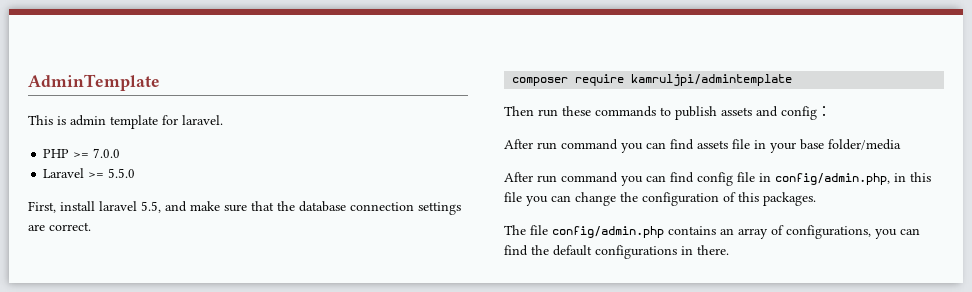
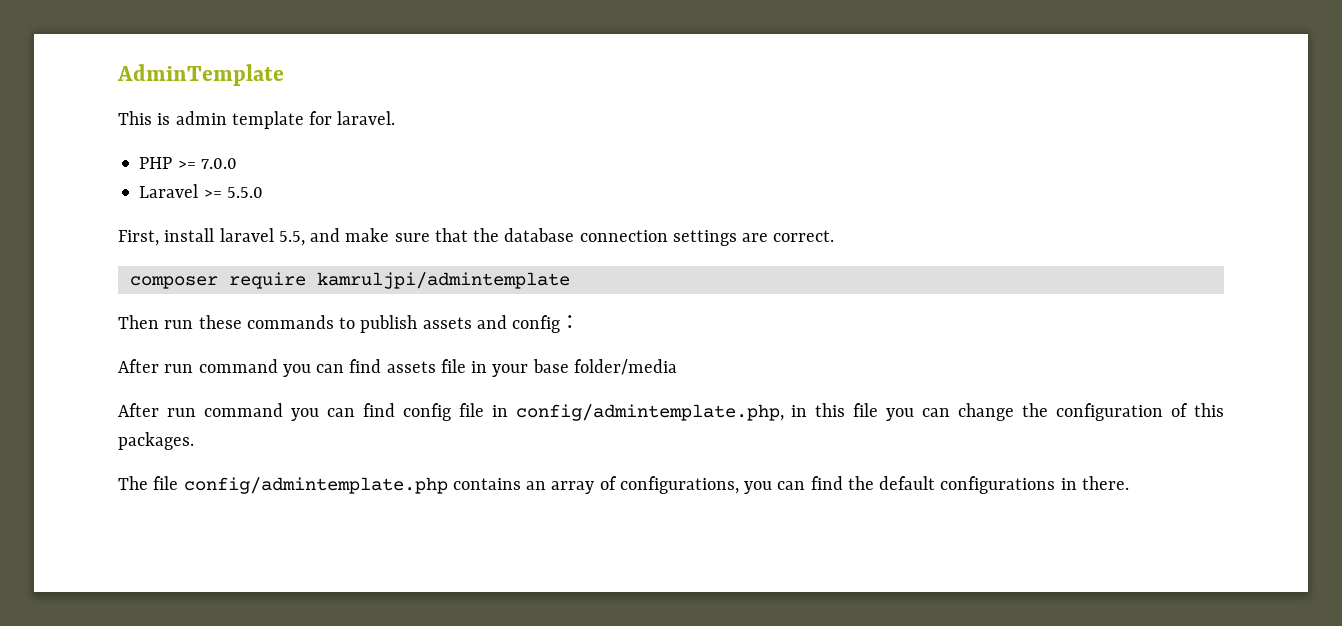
- After run command you can find config file in config/admin.php, in this file you can change the configuration of this packages.
+ After run command you can find config file in config/admintemplate.php, in this file you can change the configuration of this packages.
- The file config/admin.php contains an array of configurations, you can find the default configurations in there.
+ The file config/admintemplate.php contains an array of configurations, you can find the default configurations in there.

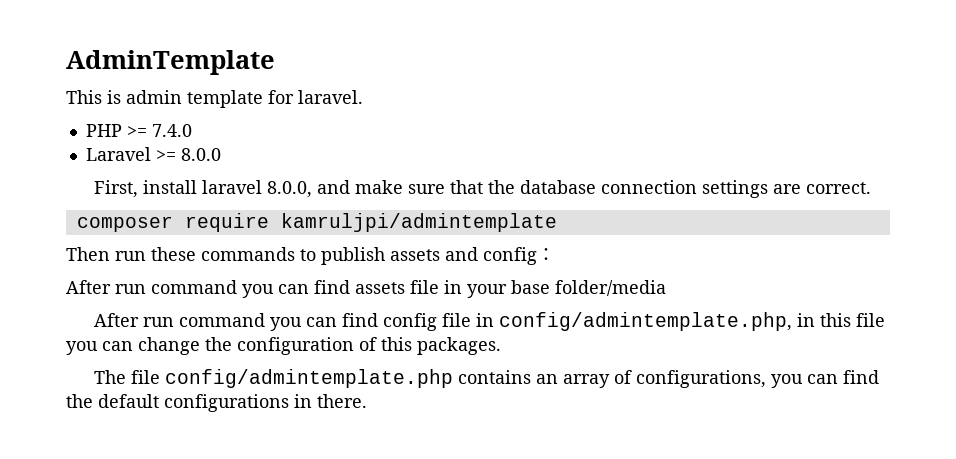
- PHP >= 7.0.0
+ PHP >= 7.4.0
- Laravel >= 5.5.0
+ Laravel >= 8.0.0
- First, install laravel 5.5, and make sure that the database connection settings are correct.
+ First, install laravel 8.0.0, and make sure that the database connection settings are correct.

